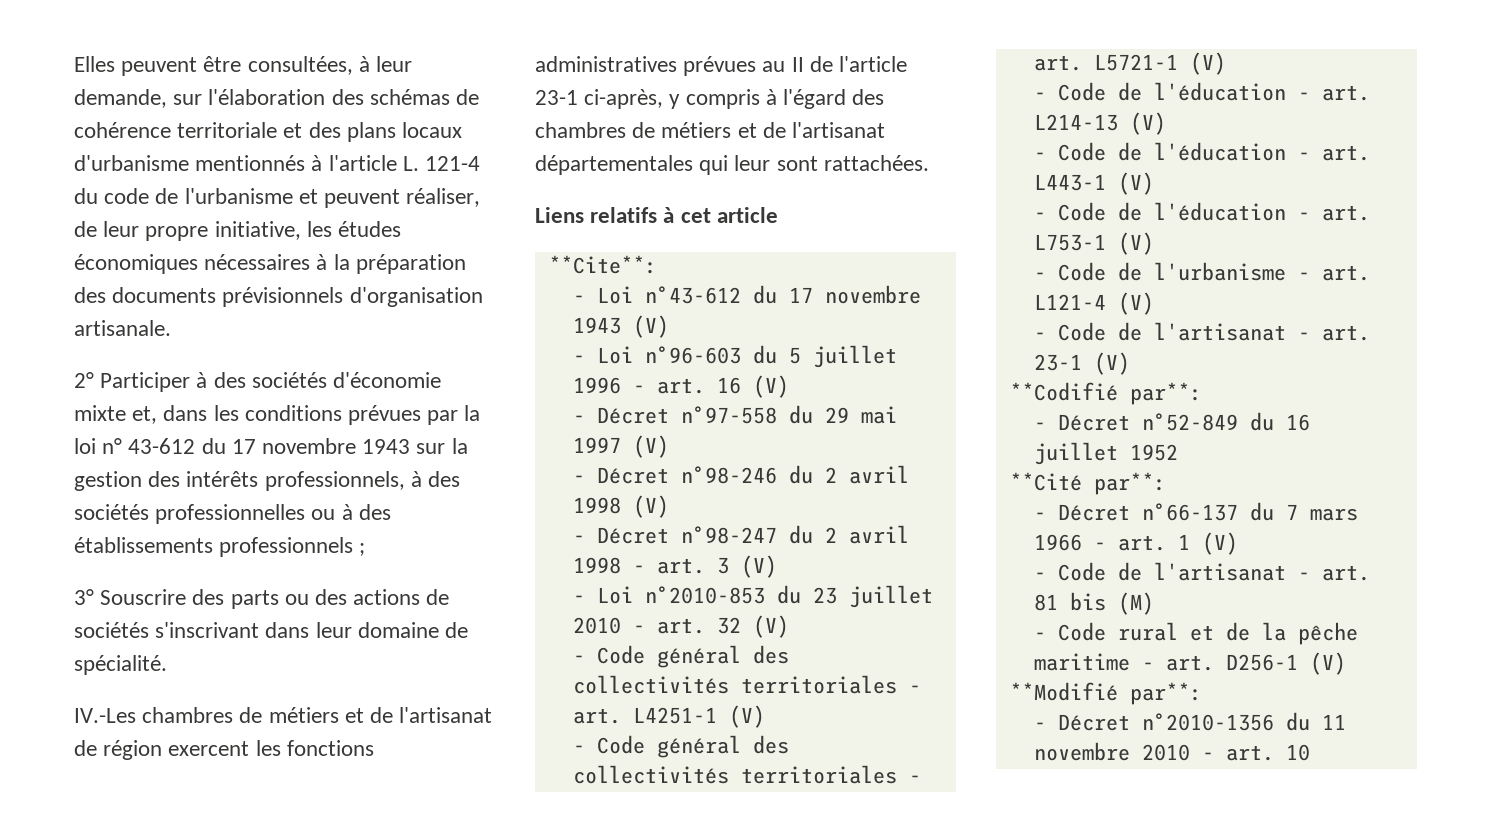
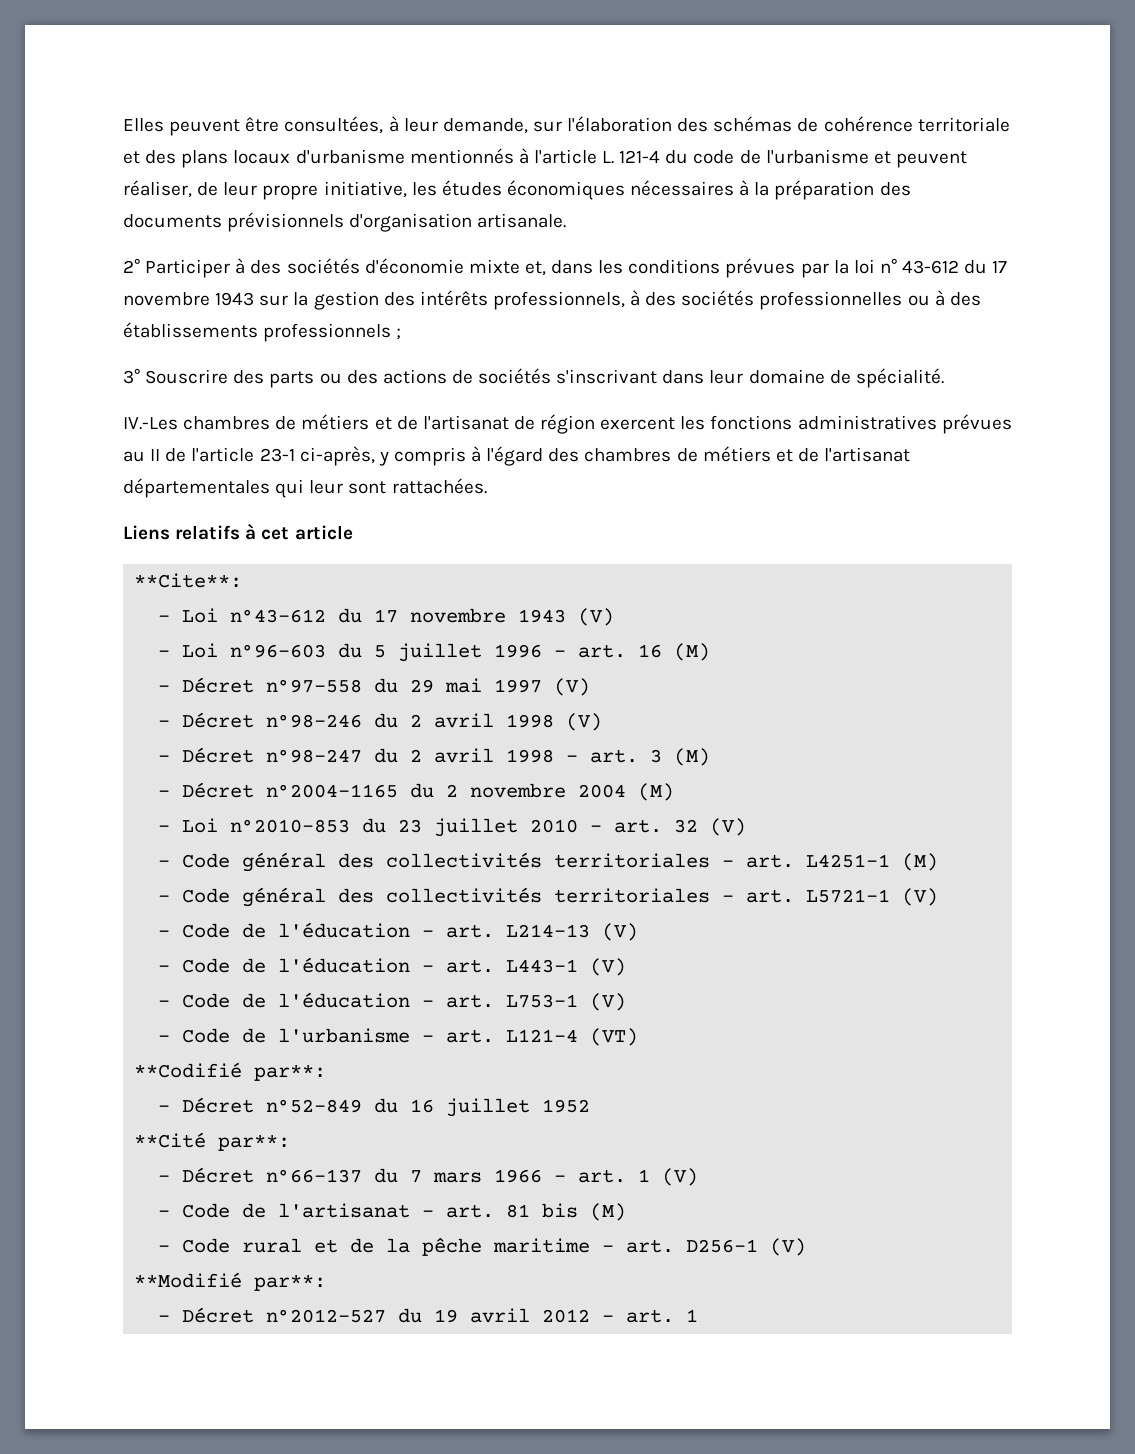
- - Loi n°96-603 du 5 juillet 1996 - art. 16 (V)
+ - Loi n°96-603 du 5 juillet 1996 - art. 16 (M)
- - Décret n°98-247 du 2 avril 1998 - art. 3 (V)
+ - Décret n°98-247 du 2 avril 1998 - art. 3 (M)
+ - Décret n°2004-1165 du 2 novembre 2004 (M)
- - Code général des collectivités territoriales - art. L4251-1 (V)
+ - Code général des collectivités territoriales - art. L4251-1 (M)
- - Code de l'urbanisme - art. L121-4 (V)
- - Code de l'artisanat - art. 23-1 (V)
+ - Code de l'urbanisme - art. L121-4 (VT)
- - Décret n°2010-1356 du 11 novembre 2010 - art. 10
+ - Décret n°2012-527 du 19 avril 2012 - art. 1

